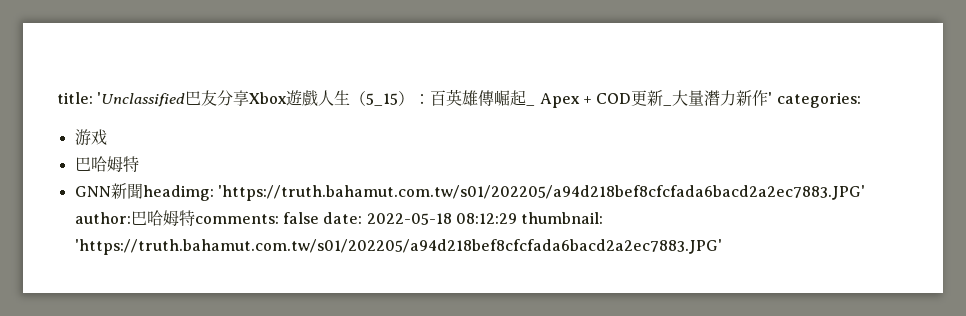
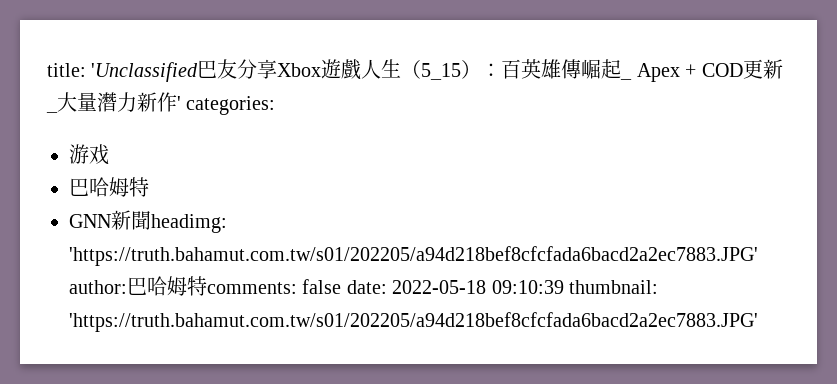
- GNN新聞headimg: 'https://truth.bahamut.com.tw/s01/202205/a94d218bef8cfcfada6bacd2a2ec7883.JPG' author:巴哈姆特comments: false date: 2022-05-18 08:12:29 thumbnail: 'https://truth.bahamut.com.tw/s01/202205/a94d218bef8cfcfada6bacd2a2ec7883.JPG'
+ GNN新聞headimg: 'https://truth.bahamut.com.tw/s01/202205/a94d218bef8cfcfada6bacd2a2ec7883.JPG' author:巴哈姆特comments: false date: 2022-05-18 09:10:39 thumbnail: 'https://truth.bahamut.com.tw/s01/202205/a94d218bef8cfcfada6bacd2a2ec7883.JPG'

